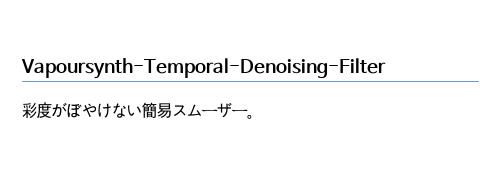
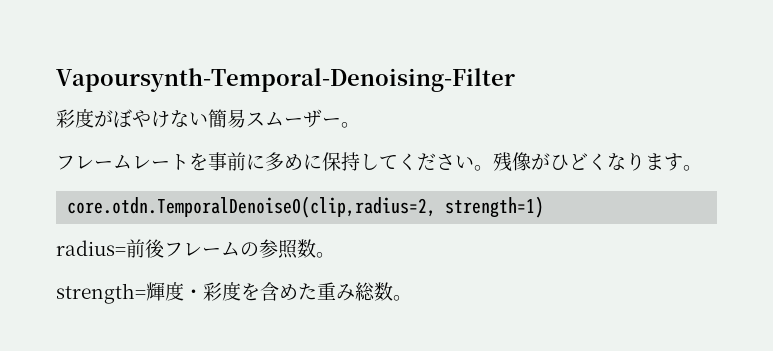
+ フレームレートを事前に多めに保持してください。残像がひどくなります。
+ core.otdn.TemporalDenoiseO(clip,radius=2, strength=1)
+ radius=前後フレームの参照数。
+ strength=輝度・彩度を含めた重み総数。

